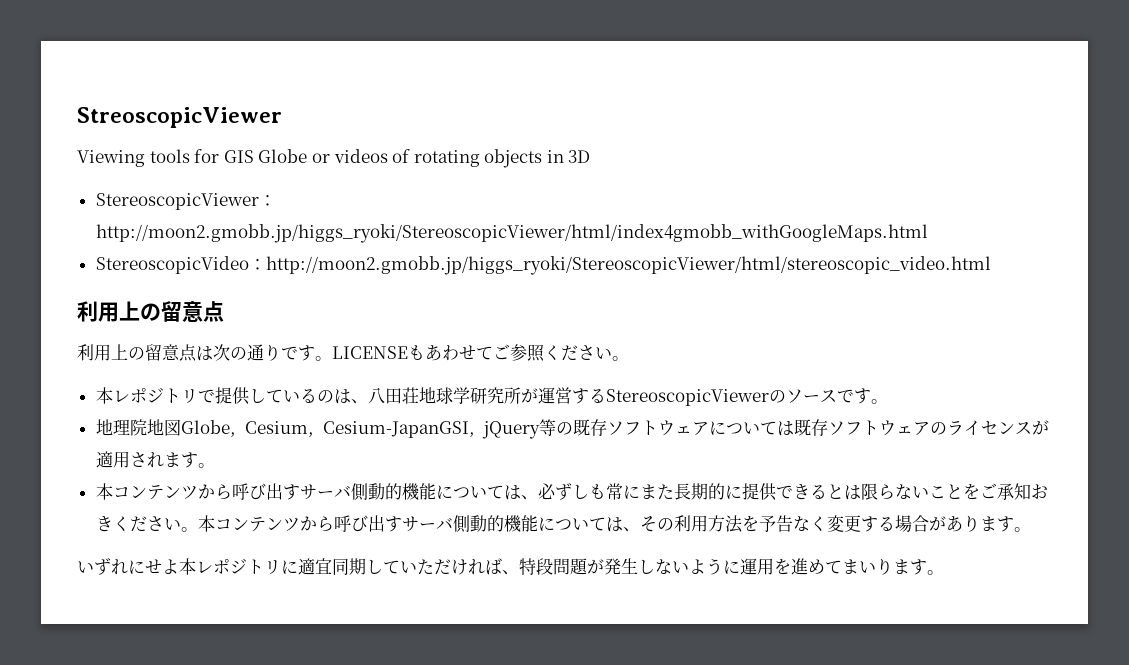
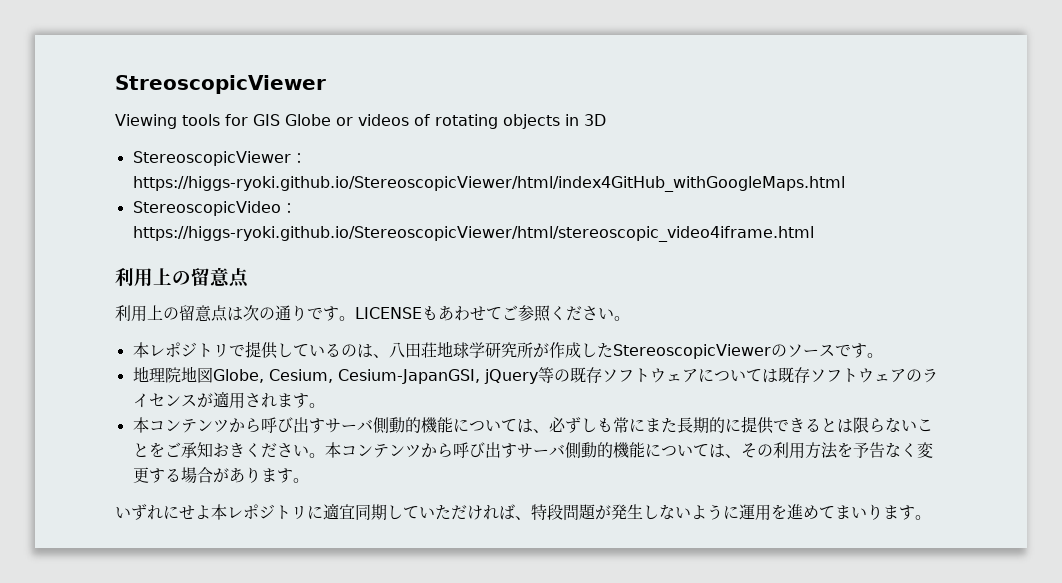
- StereoscopicViewer：http://moon2.gmobb.jp/higgs_ryoki/StereoscopicViewer/html/index4gmobb_withGoogleMaps.html
+ StereoscopicViewer：https://higgs-ryoki.github.io/StereoscopicViewer/html/index4GitHub_withGoogleMaps.html
- StereoscopicVideo：http://moon2.gmobb.jp/higgs_ryoki/StereoscopicViewer/html/stereoscopic_video.html
+ StereoscopicVideo：https://higgs-ryoki.github.io/StereoscopicViewer/html/stereoscopic_video4iframe.html
- 本レポジトリで提供しているのは、八田荘地球学研究所が運営するStereoscopicViewerのソースです。
+ 本レポジトリで提供しているのは、八田荘地球学研究所が作成したStereoscopicViewerのソースです。

